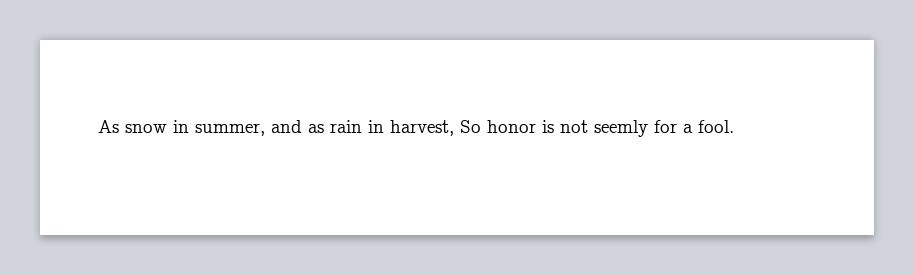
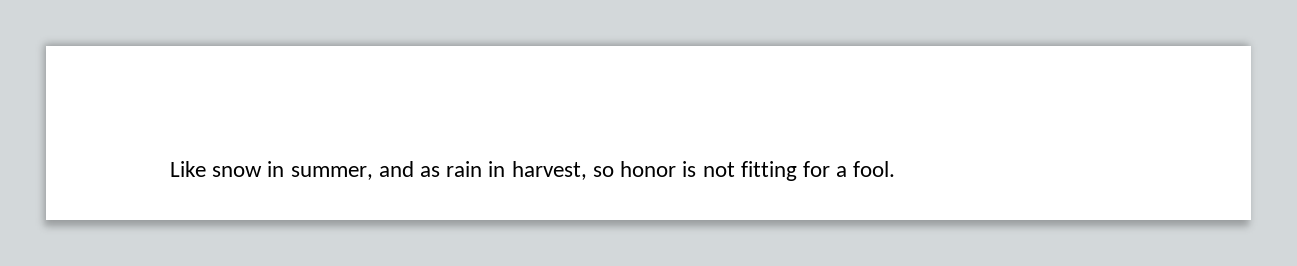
- As snow in summer, and as rain in harvest, So honor is not seemly for a fool.
+ Like snow in summer, and as rain in harvest, so honor is not fitting for a fool.

